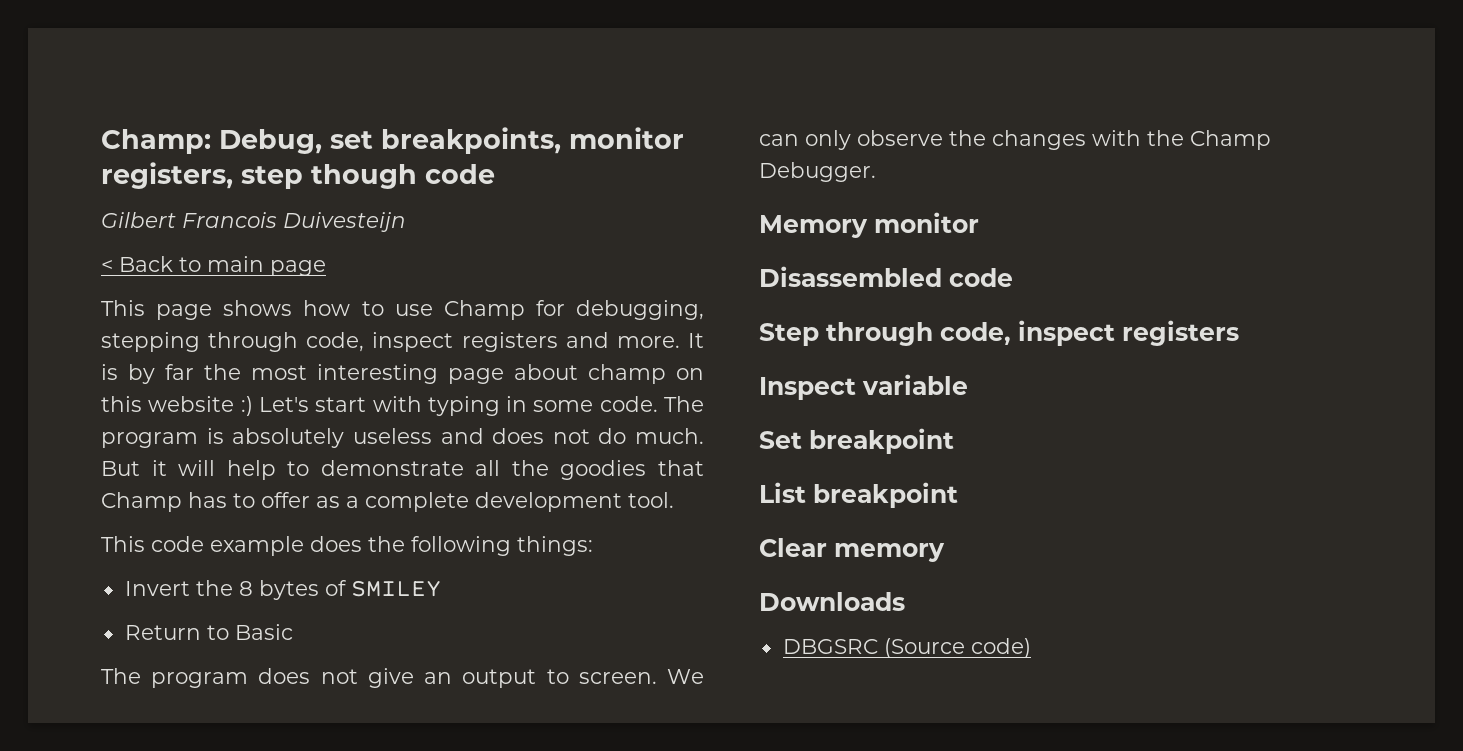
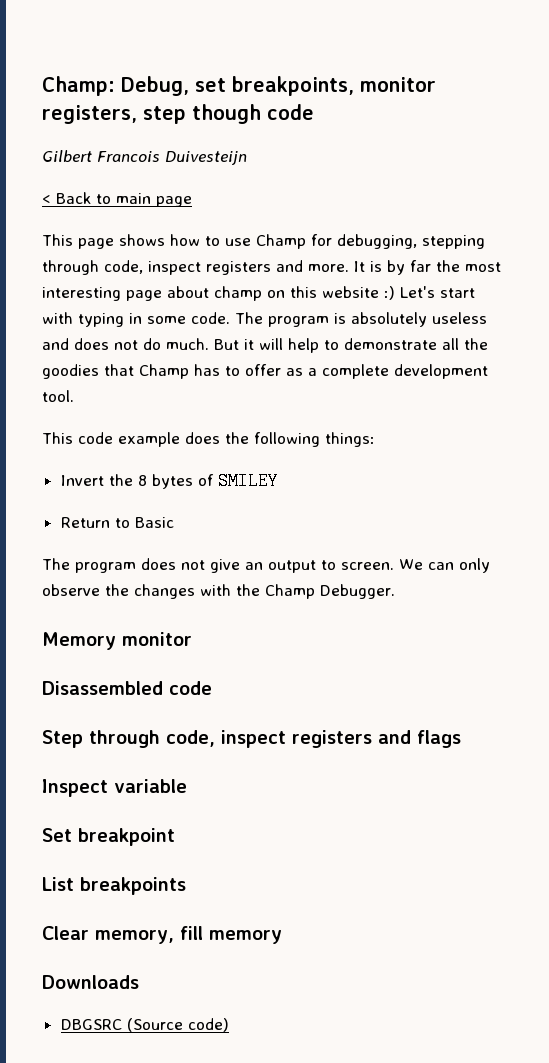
- Step through code, inspect registers
+ Step through code, inspect registers and flags
- List breakpoint
+ List breakpoints
- Clear memory
+ Clear memory, fill memory

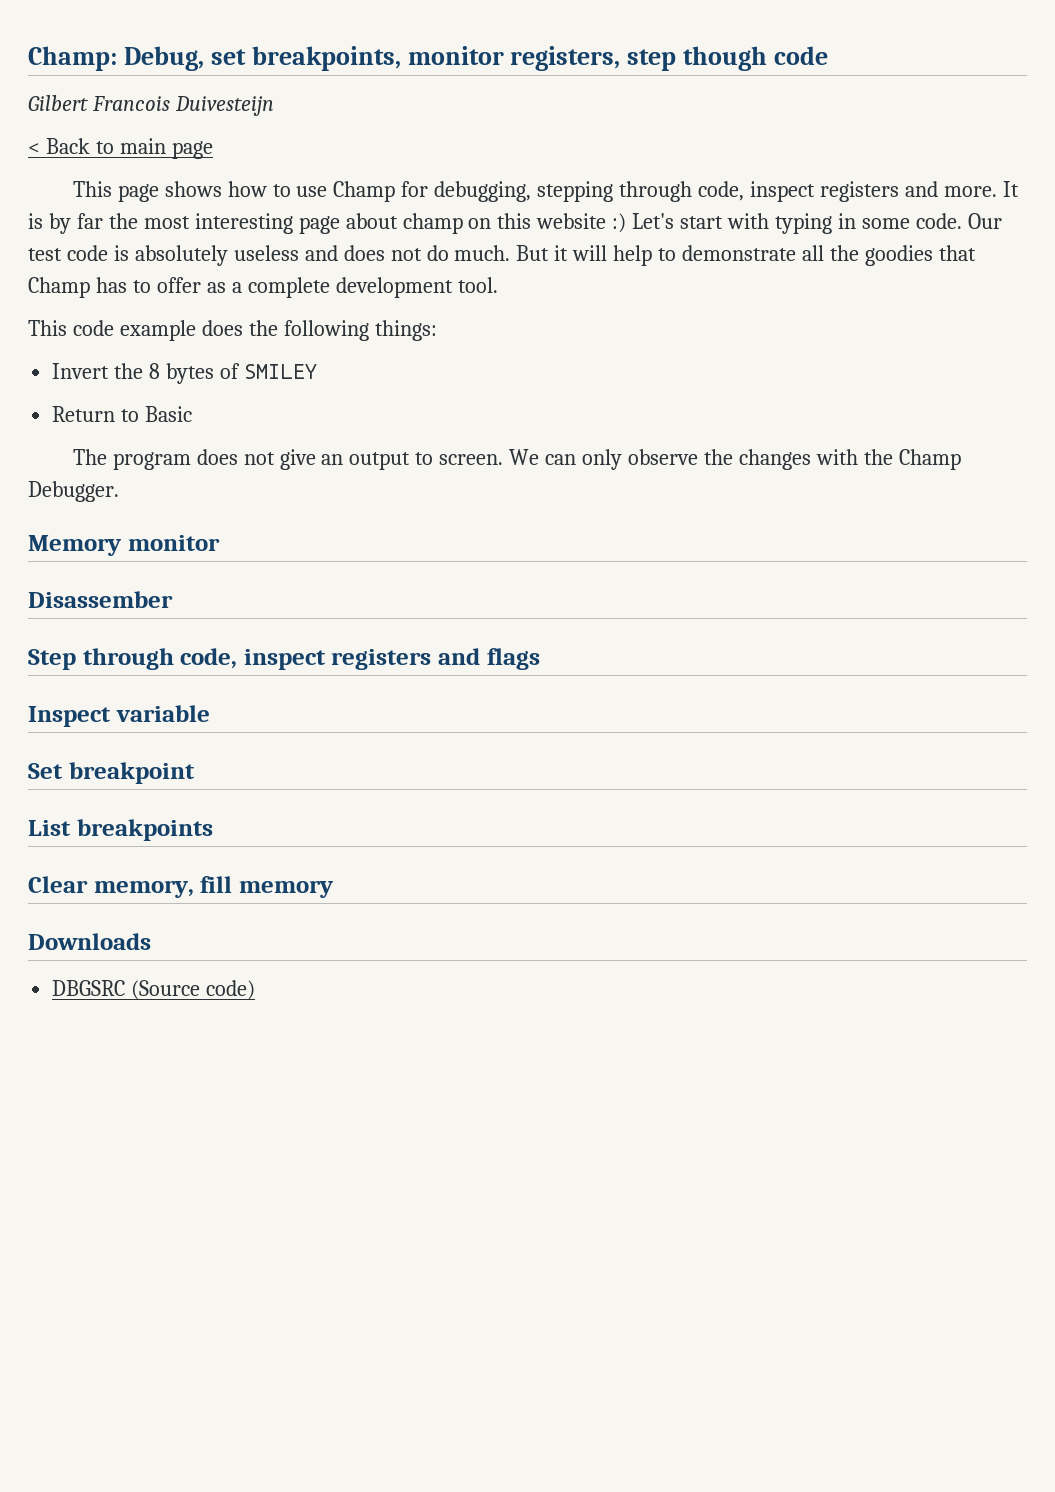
- The program is absolutely useless and does not do much.
+ Our test code is absolutely useless and does not do much.
- Disassembled code
+ Disassember

